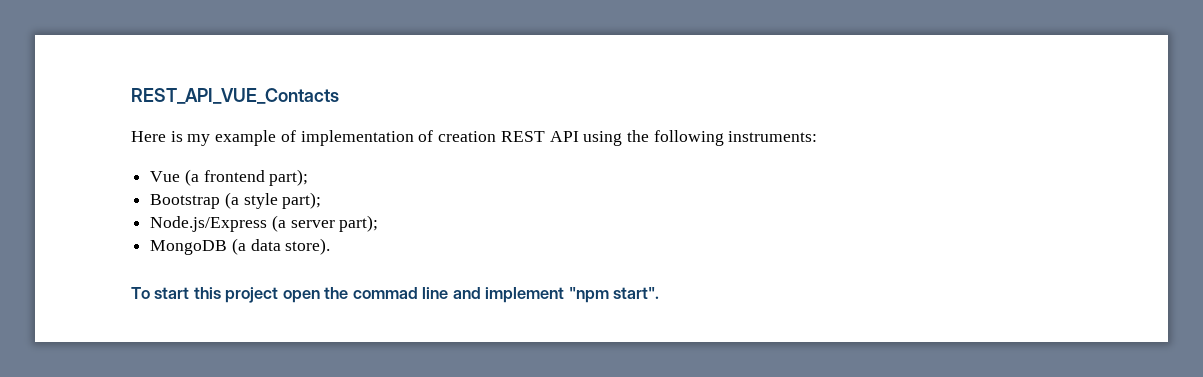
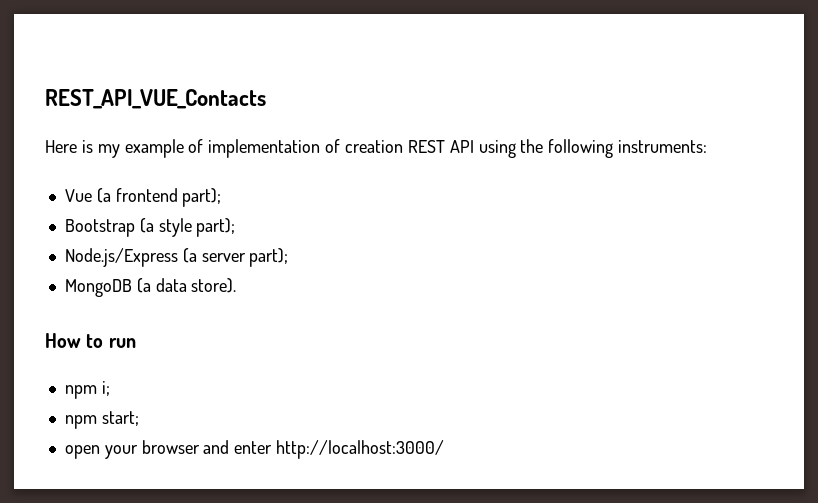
- To start this project open the commad line and implement "npm start".
+ How to run
+ npm i;
+ npm start;
+ open your browser and enter http://localhost:3000/

